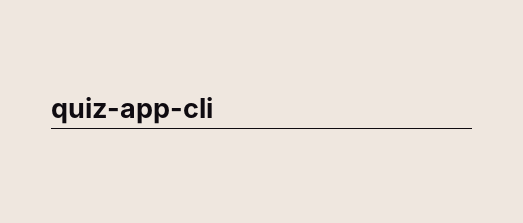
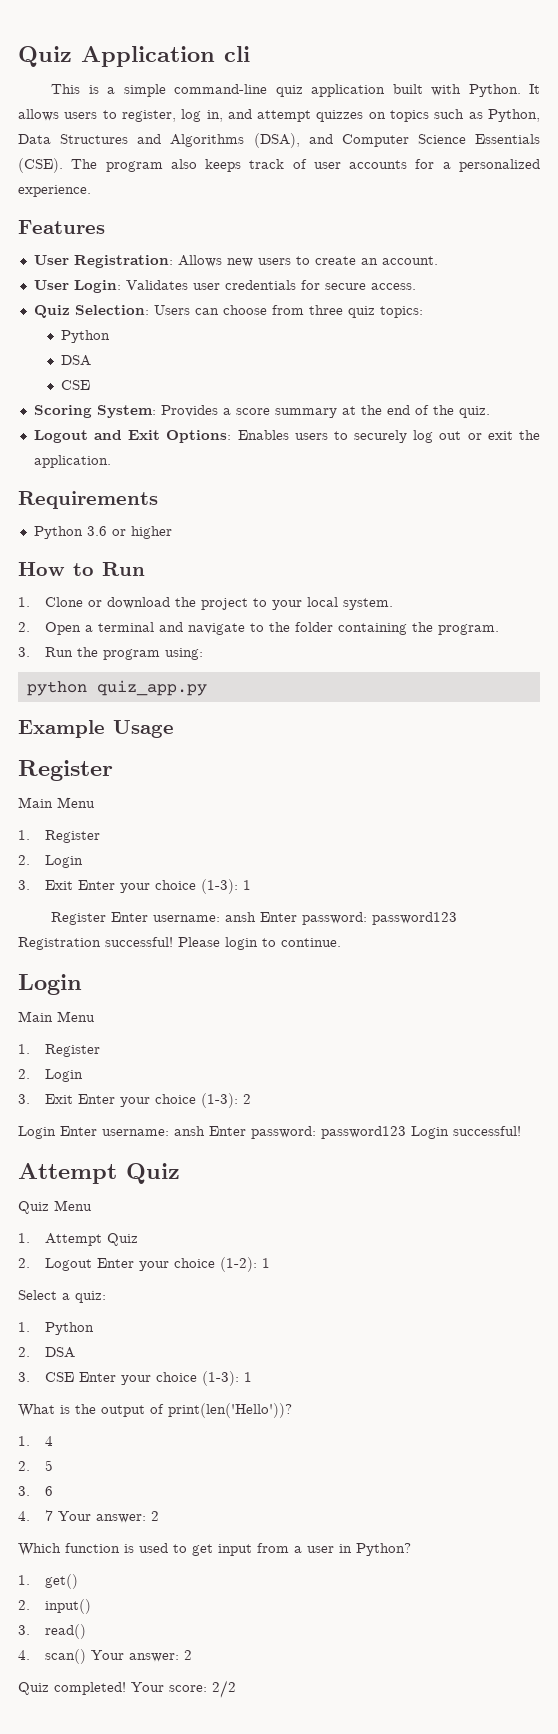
- quiz-app-cli
+ Quiz Application cli
+ This is a simple command-line quiz application built with Python. It allows users to register, log in, and attempt quizzes on topics such as Python, Data Structures and Algorithms (DSA), and Computer Science Essentials (CSE). The program also keeps track of user accounts for a personalized experience.
+ Features
+ User Registration: Allows new users to create an account.
+ User Login: Validates user credentials for secure access.
+ Quiz Selection: Users can choose from three quiz topics:
+ Python
+ DSA
+ CSE
+ Scoring System: Provides a score summary at the end of the quiz.
+ Logout and Exit Options: Enables users to securely log out or exit the application.
+ Requirements
+ Python 3.6 or higher
+ How to Run
+ 1. Clone or download the project to your local system.
+ 2. Open a terminal and navigate to the folder containing the program.
+ 3. Run the program using:
+ python quiz_app.py
+ Example Usage
+ Register
+ Main Menu
+ 1. Register
+ 2. Login
+ 3. Exit Enter your choice (1-3): 1
+ Register Enter username: ansh Enter password: password123 Registration successful! Please login to continue.
+ Login
+ Main Menu
+ 1. Register
+ 2. Login
+ 3. Exit Enter your choice (1-3): 2
+ Login Enter username: ansh Enter password: password123 Login successful!
+ Attempt Quiz
+ Quiz Menu
+ 1. Attempt Quiz
+ 2. Logout Enter your choice (1-2): 1
+ Select a quiz:
+ 1. Python
+ 2. DSA
+ 3. CSE Enter your choice (1-3): 1
+ What is the output of print(len('Hello'))?
+ 1. 4
+ 2. 5
+ 3. 6
+ 4. 7 Your answer: 2
+ Which function is used to get input from a user in Python?
+ 1. get()
+ 2. input()
+ 3. read()
+ 4. scan() Your answer: 2
+ Quiz completed! Your score: 2/2

